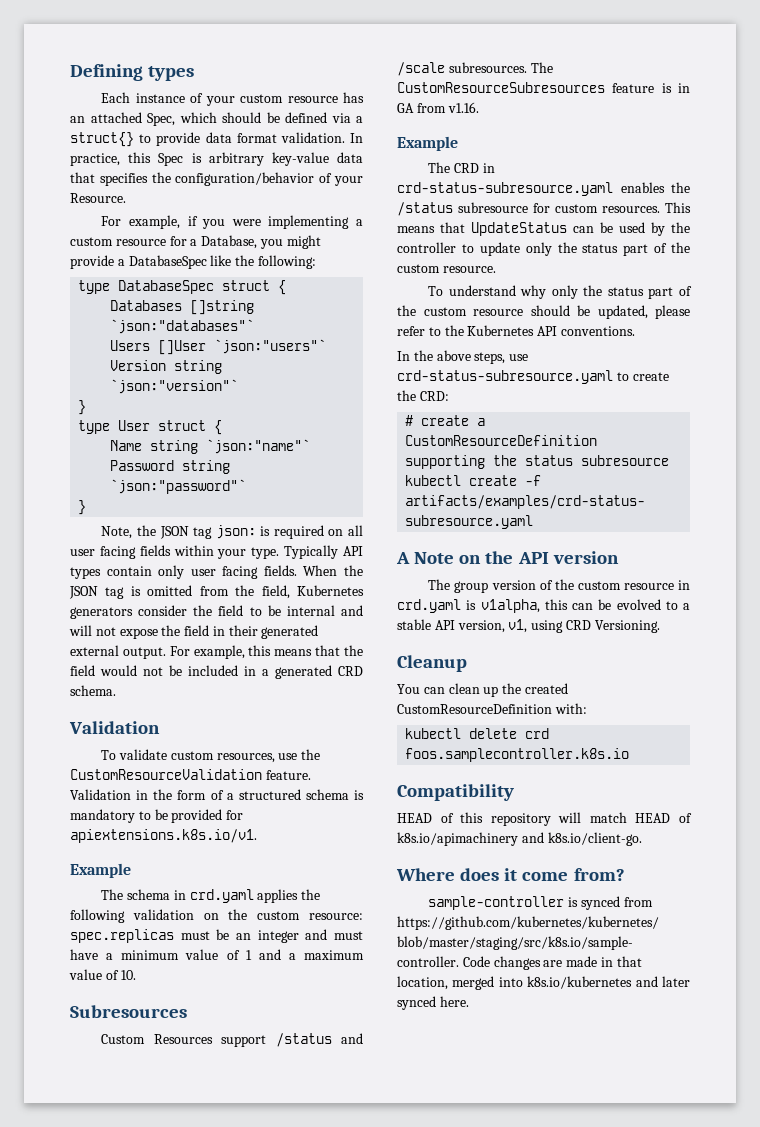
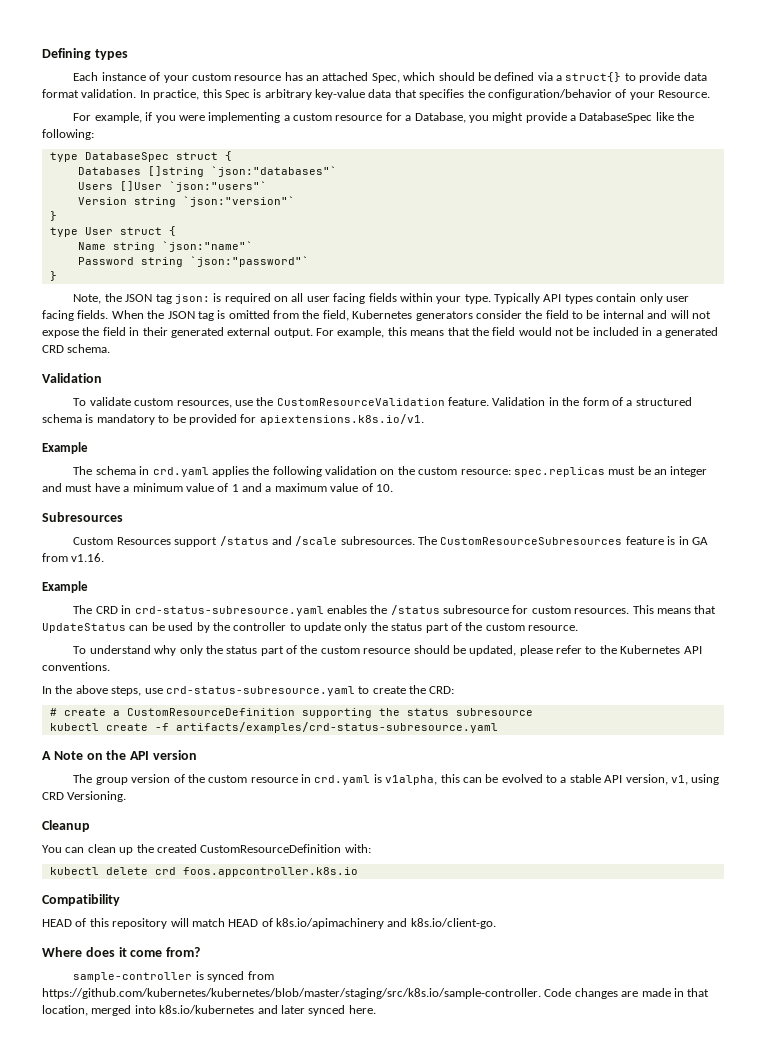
- kubectl delete crd foos.samplecontroller.k8s.io
+ kubectl delete crd foos.appcontroller.k8s.io

